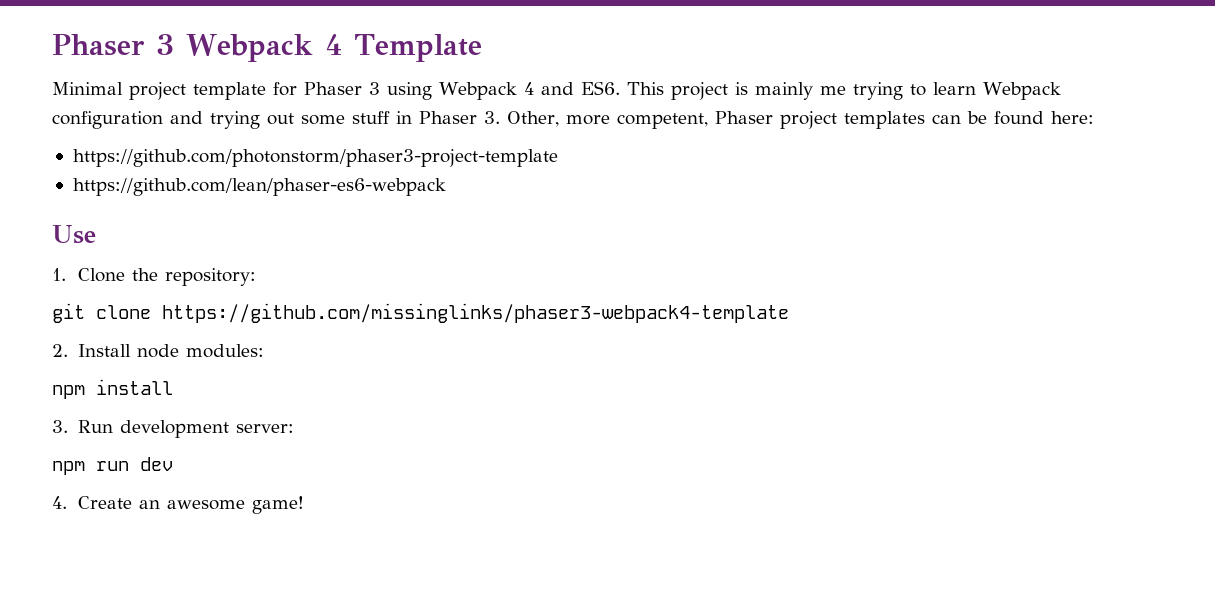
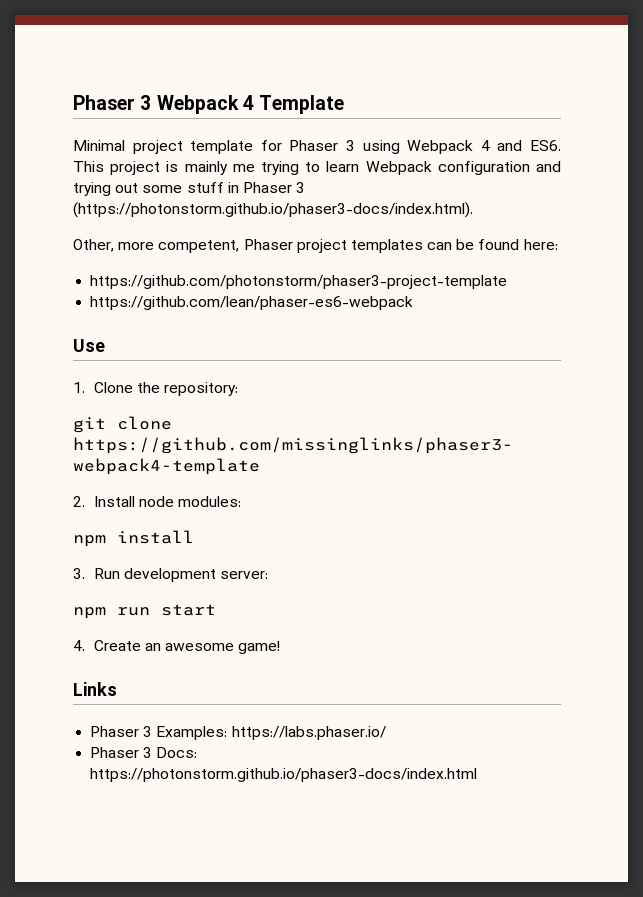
- Minimal project template for Phaser 3 using Webpack 4 and ES6. This project is mainly me trying to learn Webpack configuration and trying out some stuff in Phaser 3. Other, more competent, Phaser project templates can be found here:
+ Minimal project template for Phaser 3 using Webpack 4 and ES6. This project is mainly me trying to learn Webpack configuration and trying out some stuff in Phaser 3 (https://photonstorm.github.io/phaser3-docs/index.html).
+ Other, more competent, Phaser project templates can be found here:
- npm run dev
+ npm run start
+ Links
+ Phaser 3 Examples: https://labs.phaser.io/
+ Phaser 3 Docs: https://photonstorm.github.io/phaser3-docs/index.html

